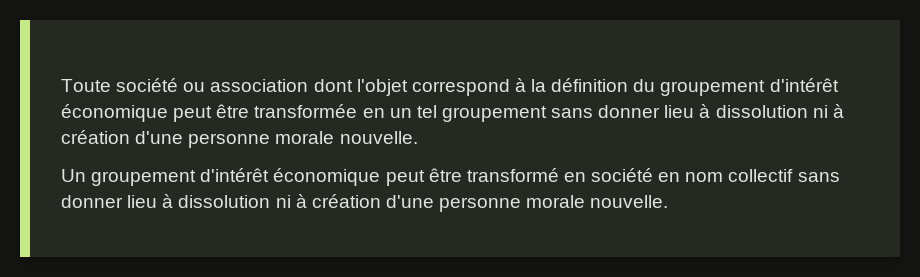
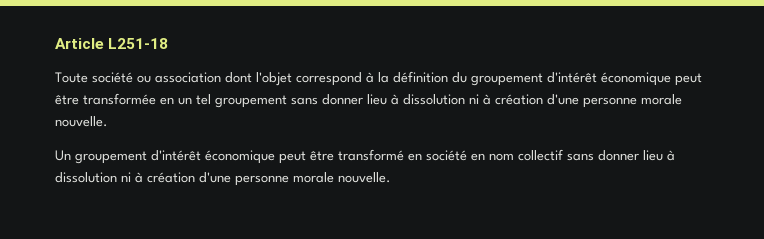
+ Article L251-18

